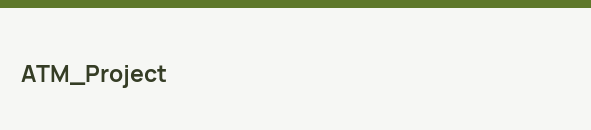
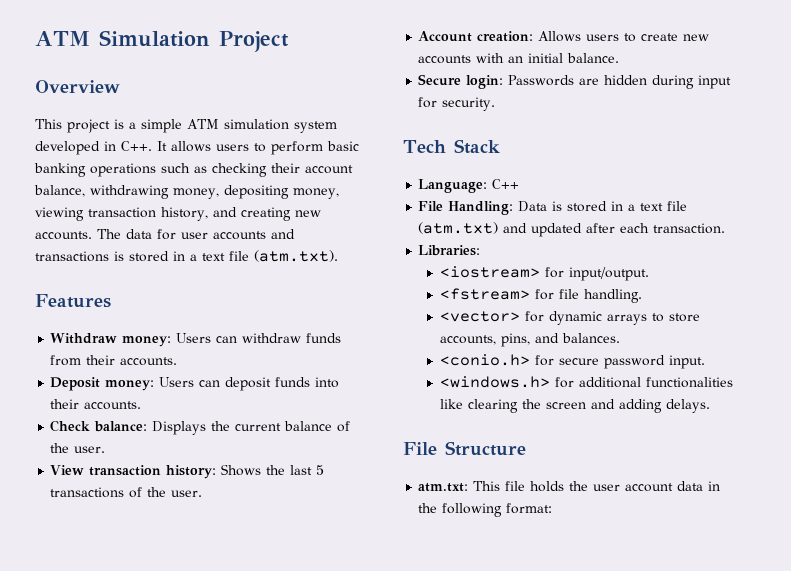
- ATM_Project
+ ATM Simulation Project
+ Overview
+ This project is a simple ATM simulation system developed in C++. It allows users to perform basic banking operations such as checking their account balance, withdrawing money, depositing money, viewing transaction history, and creating new accounts. The data for user accounts and transactions is stored in a text file (atm.txt).
+ Features
+ Withdraw money: Users can withdraw funds from their accounts.
+ Deposit money: Users can deposit funds into their accounts.
+ Check balance: Displays the current balance of the user.
+ View transaction history: Shows the last 5 transactions of the user.
+ Account creation: Allows users to create new accounts with an initial balance.
+ Secure login: Passwords are hidden during input for security.
+ Tech Stack
+ Language: C++
+ File Handling: Data is stored in a text file (atm.txt) and updated after each transaction.
+ Libraries:
+ <iostream> for input/output.
+ <fstream> for file handling.
+ <vector> for dynamic arrays to store accounts, pins, and balances.
+ <conio.h> for secure password input.
+ <windows.h> for additional functionalities like clearing the screen and adding delays.
+ File Structure
+ atm.txt: This file holds the user account data in the following format:

